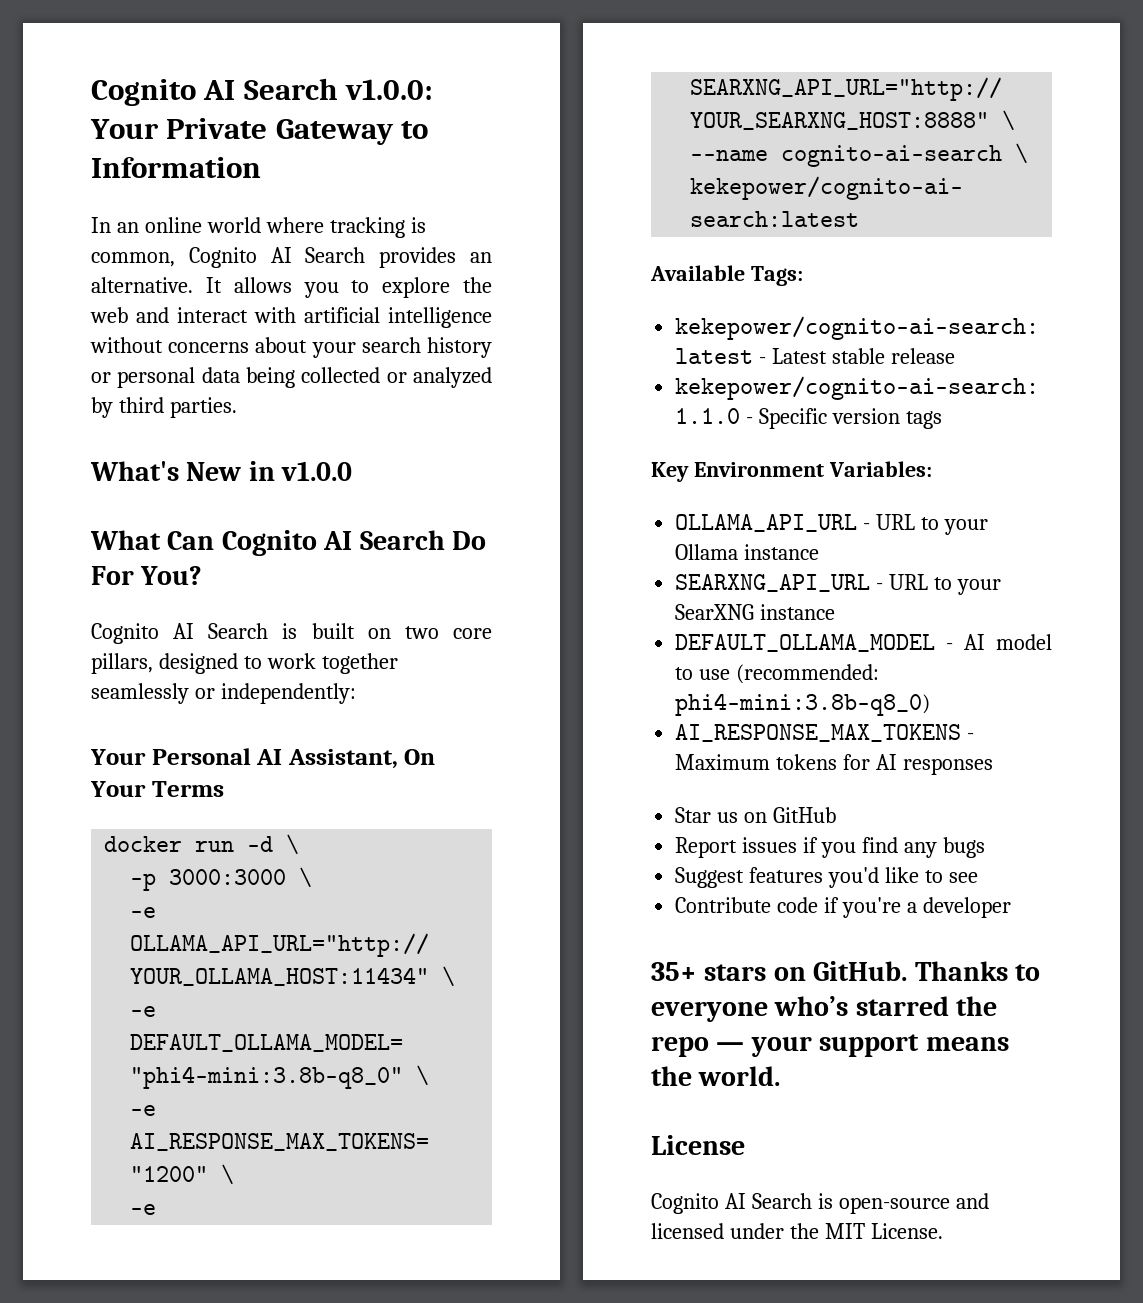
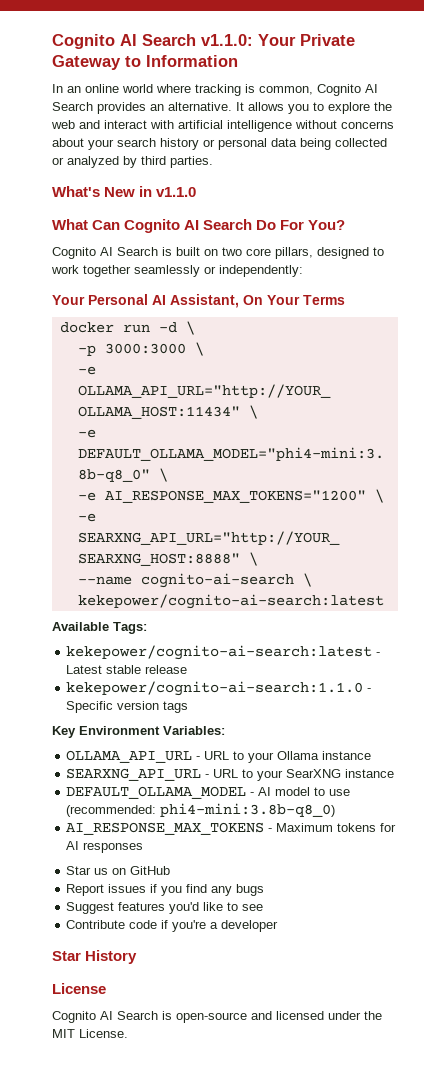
- Cognito AI Search v1.0.0: Your Private Gateway to Information
+ Cognito AI Search v1.1.0: Your Private Gateway to Information
- What's New in v1.0.0
+ What's New in v1.1.0
- 35+ stars on GitHub. Thanks to everyone who’s starred the repo — your support means the world.
+ Star History

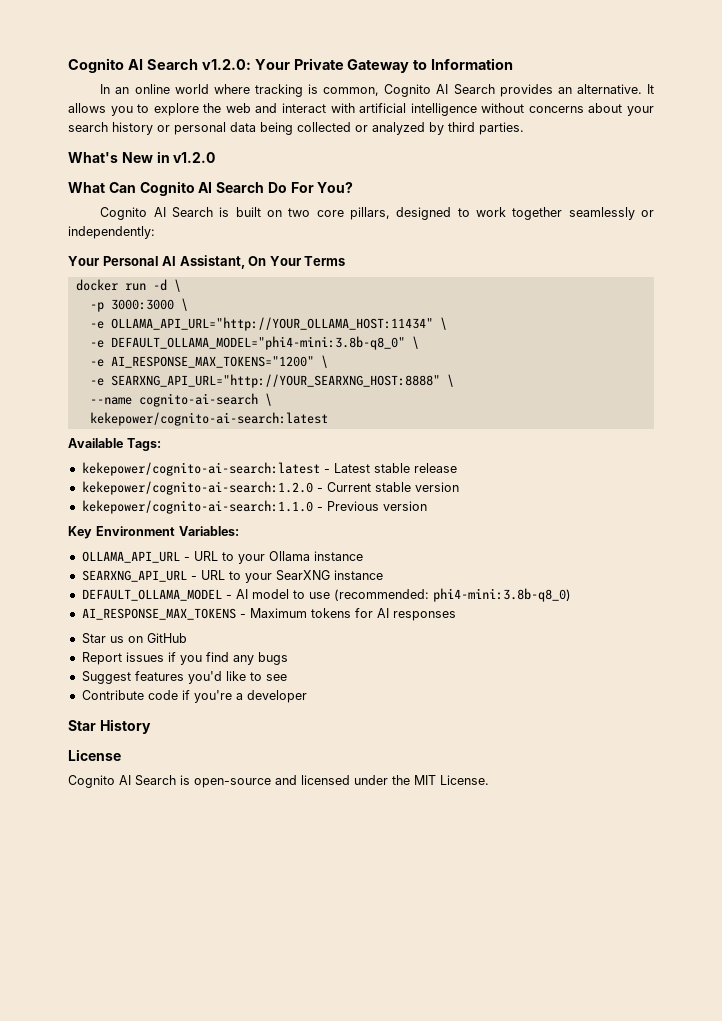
- Cognito AI Search v1.1.0: Your Private Gateway to Information
+ Cognito AI Search v1.2.0: Your Private Gateway to Information
- What's New in v1.1.0
+ What's New in v1.2.0
+ kekepower/cognito-ai-search:1.2.0 - Current stable version
- kekepower/cognito-ai-search:1.1.0 - Specific version tags
+ kekepower/cognito-ai-search:1.1.0 - Previous version

